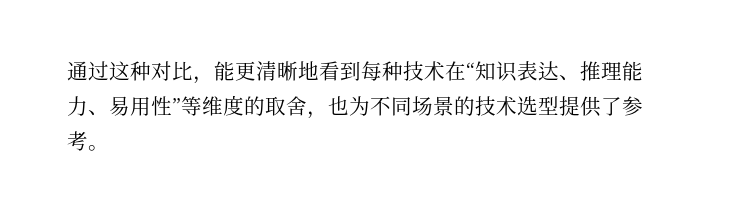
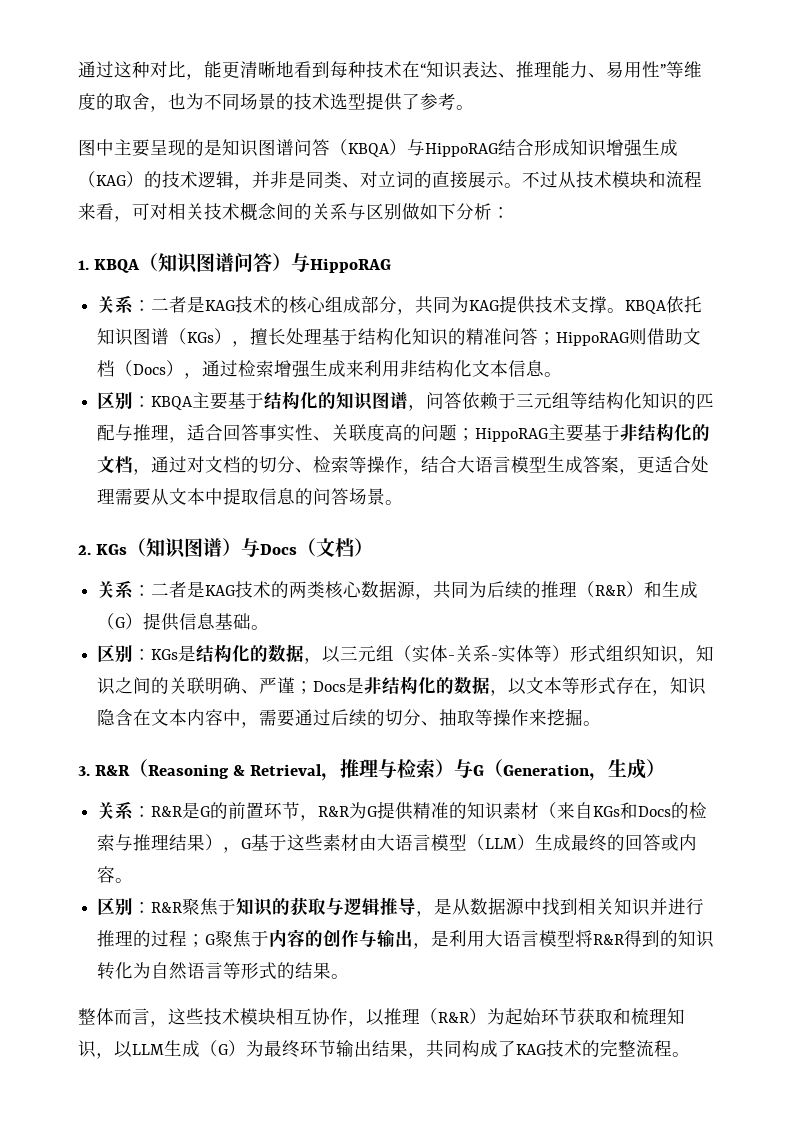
+ 图中主要呈现的是知识图谱问答（KBQA）与HippoRAG结合形成知识增强生成（KAG）的技术逻辑，并非是同类、对立词的直接展示。不过从技术模块和流程来看，可对相关技术概念间的关系与区别做如下分析：
+ 1. KBQA（知识图谱问答）与HippoRAG
+ 关系：二者是KAG技术的核心组成部分，共同为KAG提供技术支撑。KBQA依托知识图谱（KGs），擅长处理基于结构化知识的精准问答；HippoRAG则借助文档（Docs），通过检索增强生成来利用非结构化文本信息。
+ 区别：KBQA主要基于结构化的知识图谱，问答依赖于三元组等结构化知识的匹配与推理，适合回答事实性、关联度高的问题；HippoRAG主要基于非结构化的文档，通过对文档的切分、检索等操作，结合大语言模型生成答案，更适合处理需要从文本中提取信息的问答场景。
+ 2. KGs（知识图谱）与Docs（文档）
+ 关系：二者是KAG技术的两类核心数据源，共同为后续的推理（R&R）和生成（G）提供信息基础。
+ 区别：KGs是结构化的数据，以三元组（实体-关系-实体等）形式组织知识，知识之间的关联明确、严谨；Docs是非结构化的数据，以文本等形式存在，知识隐含在文本内容中，需要通过后续的切分、抽取等操作来挖掘。
+ 3. R&R（Reasoning & Retrieval，推理与检索）与G（Generation，生成）
+ 关系：R&R是G的前置环节，R&R为G提供精准的知识素材（来自KGs和Docs的检索与推理结果），G基于这些素材由大语言模型（LLM）生成最终的回答或内容。
+ 区别：R&R聚焦于知识的获取与逻辑推导，是从数据源中找到相关知识并进行推理的过程；G聚焦于内容的创作与输出，是利用大语言模型将R&R得到的知识转化为自然语言等形式的结果。
+ 整体而言，这些技术模块相互协作，以推理（R&R）为起始环节获取和梳理知识，以LLM生成（G）为最终环节输出结果，共同构成了KAG技术的完整流程。

